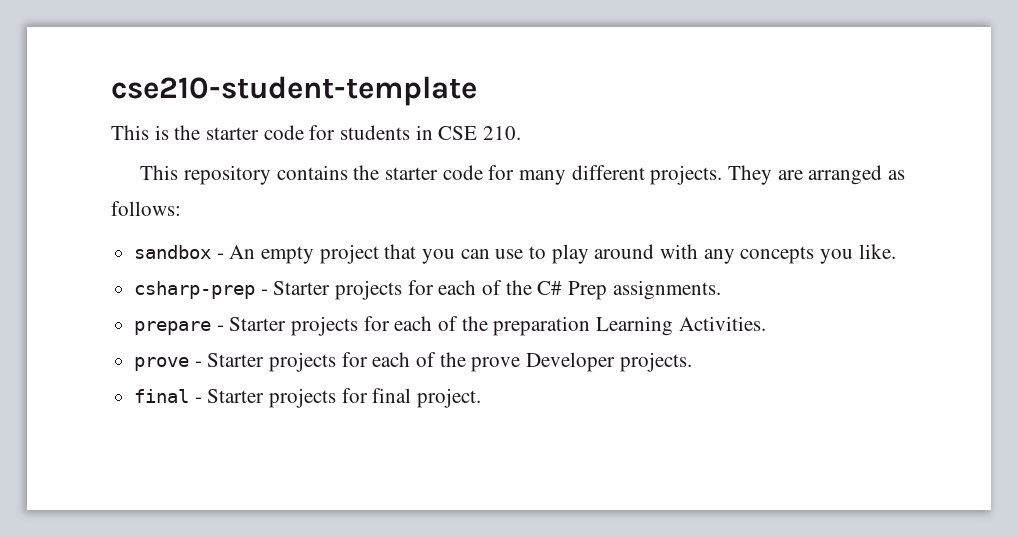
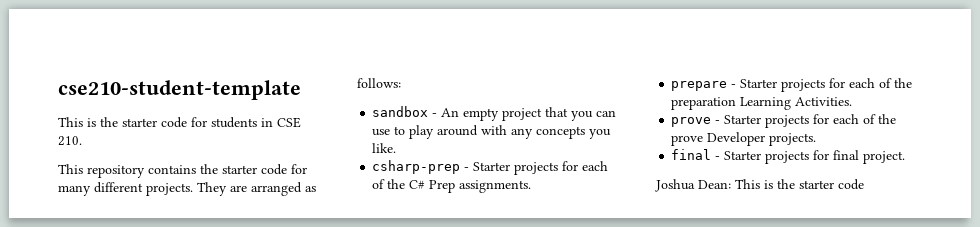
+ Joshua Dean: This is the starter code

